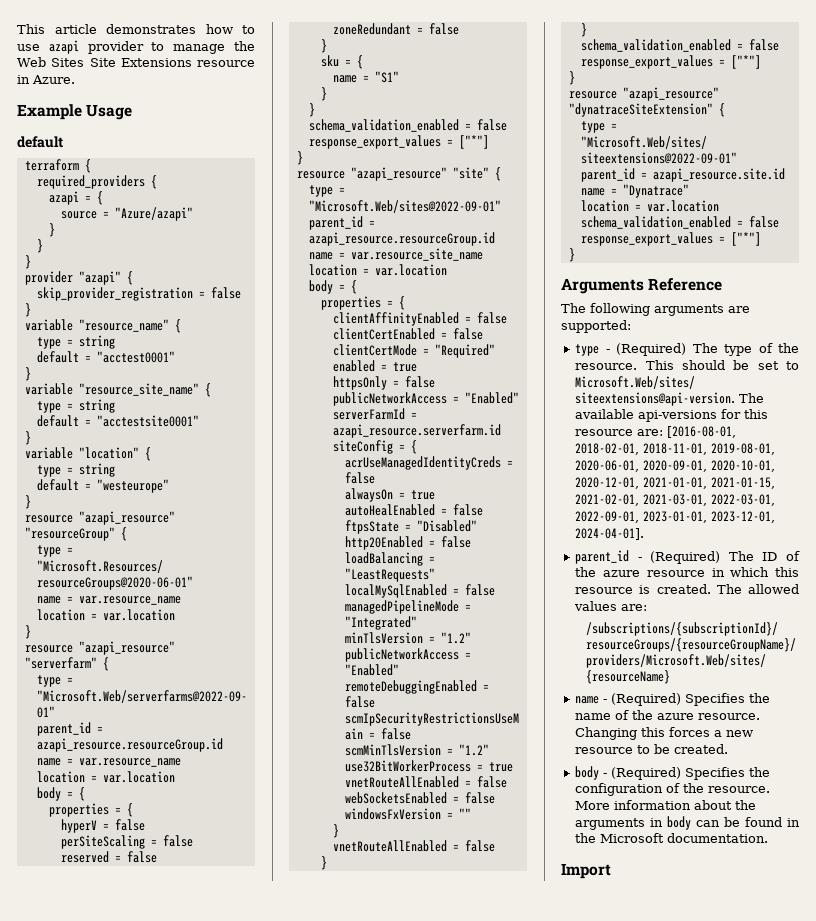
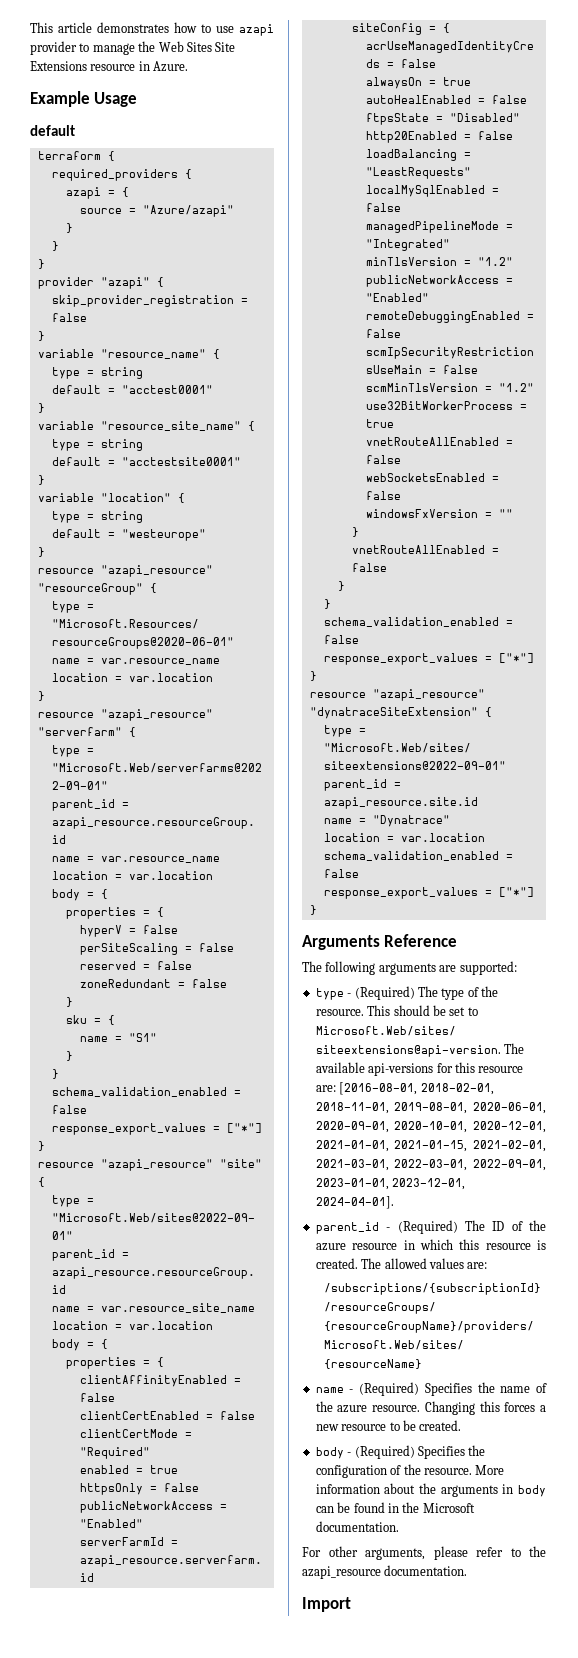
+ For other arguments, please refer to the azapi_resource documentation.

